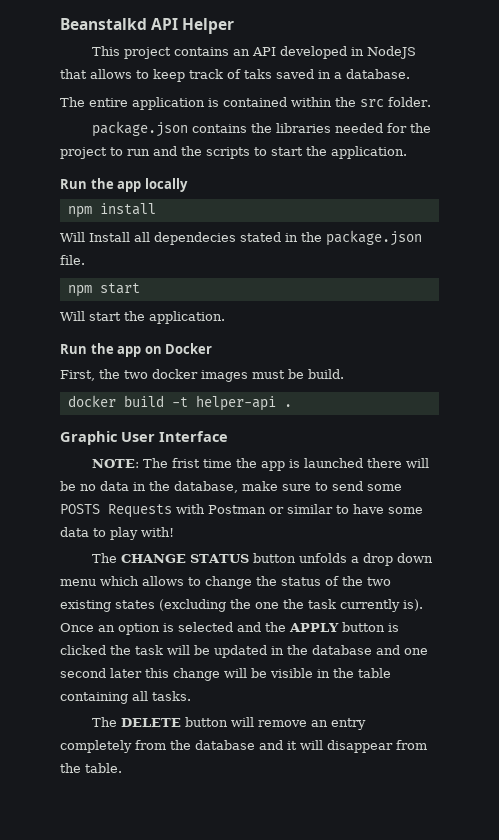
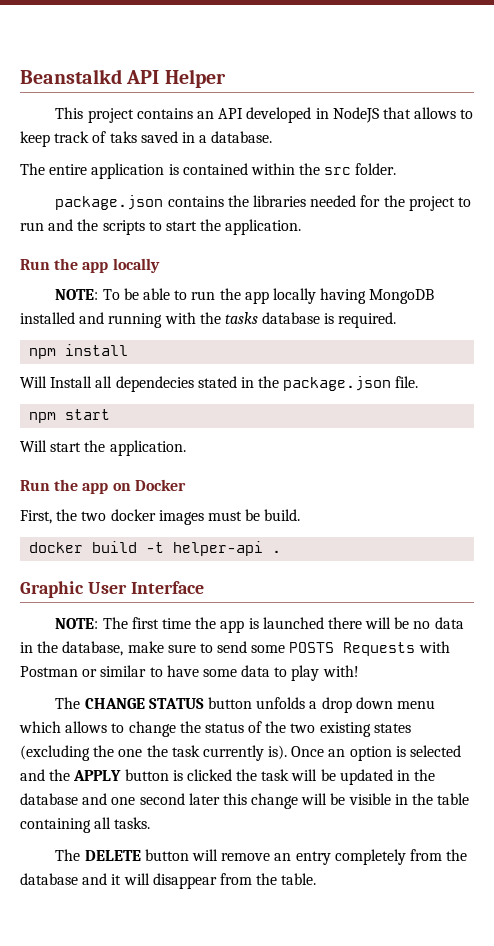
+ NOTE: To be able to run the app locally having MongoDB installed and running with the tasks database is required.
- NOTE: The frist time the app is launched there will be no data in the database, make sure to send some POSTS Requests with Postman or similar to have some data to play with!
+ NOTE: The first time the app is launched there will be no data in the database, make sure to send some POSTS Requests with Postman or similar to have some data to play with!

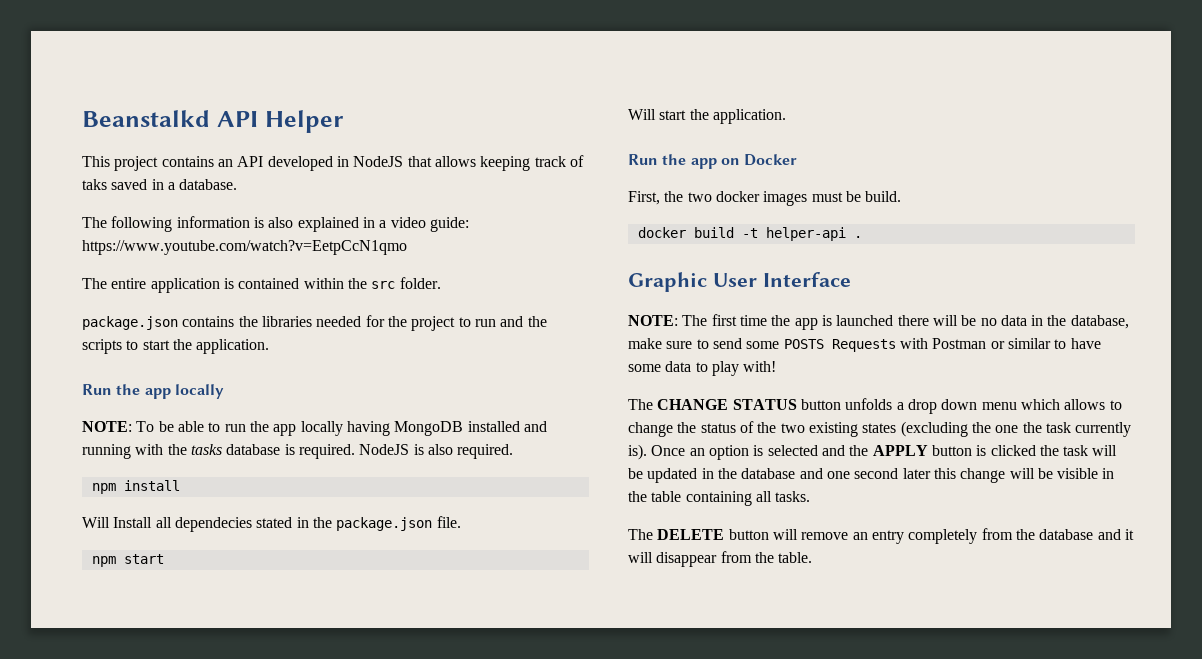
- This project contains an API developed in NodeJS that allows to keep track of taks saved in a database.
+ This project contains an API developed in NodeJS that allows keeping track of taks saved in a database.
+ The following information is also explained in a video guide: https://www.youtube.com/watch?v=EetpCcN1qmo
+ NodeJS is also required.

